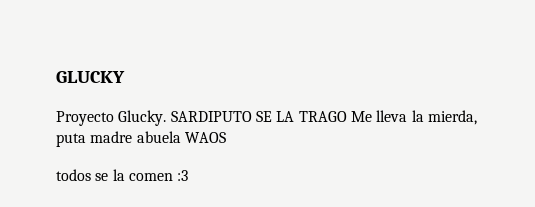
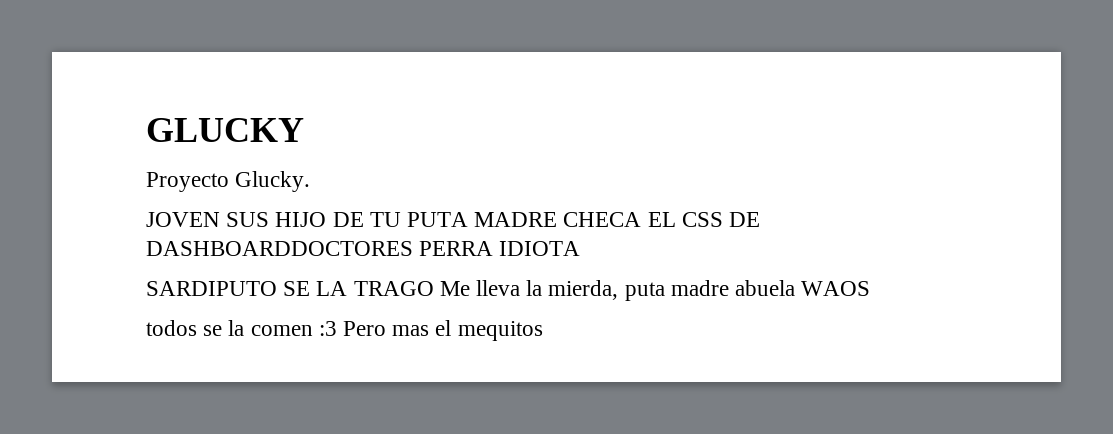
- Proyecto Glucky. SARDIPUTO SE LA TRAGO Me lleva la mierda, puta madre abuela WAOS
+ Proyecto Glucky.
+ JOVEN SUS HIJO DE TU PUTA MADRE CHECA EL CSS DE DASHBOARDDOCTORES PERRA IDIOTA
+ SARDIPUTO SE LA TRAGO Me lleva la mierda, puta madre abuela WAOS
- todos se la comen :3
+ todos se la comen :3 Pero mas el mequitos

